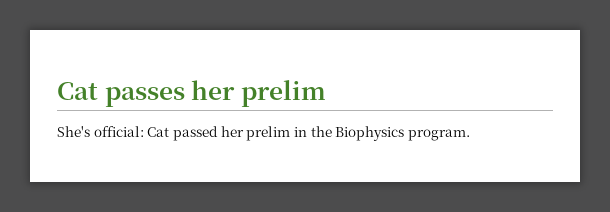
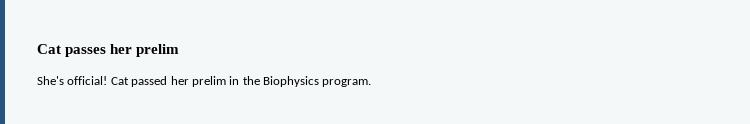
- She's official: Cat passed her prelim in the Biophysics program.
+ She's official! Cat passed her prelim in the Biophysics program.

